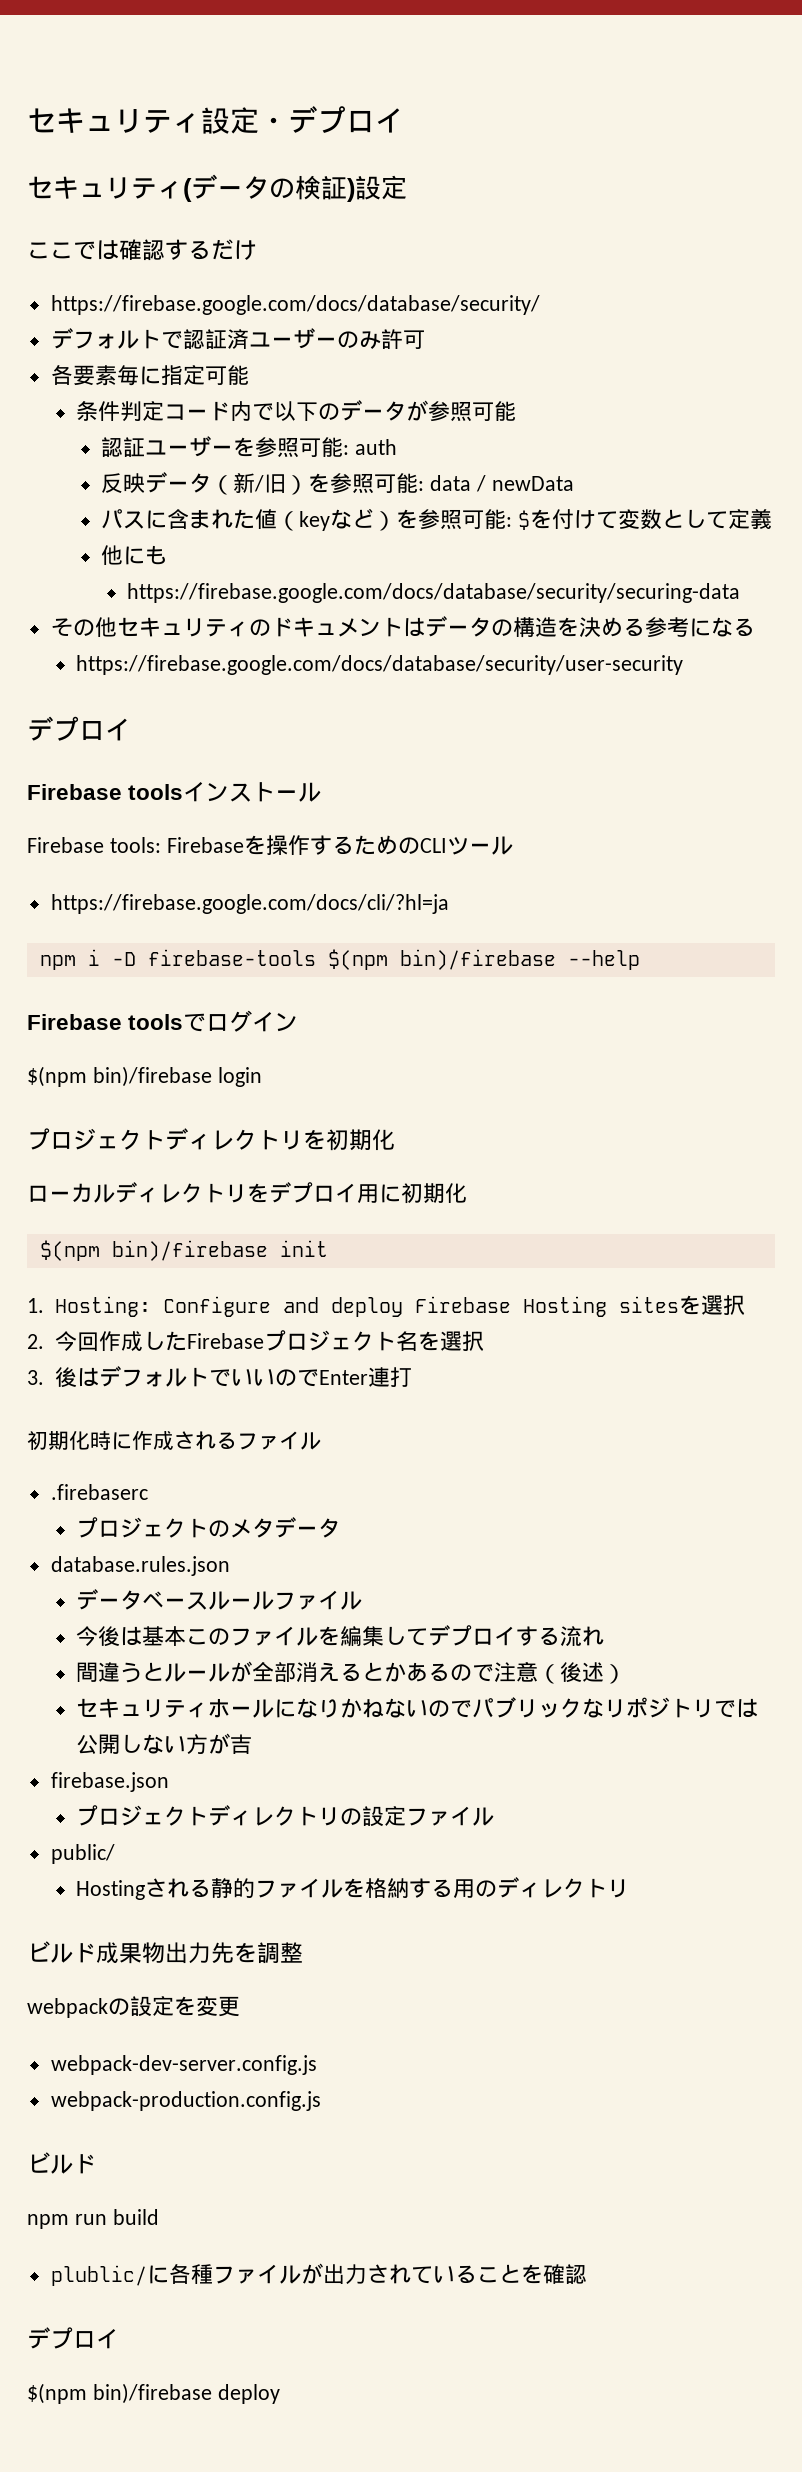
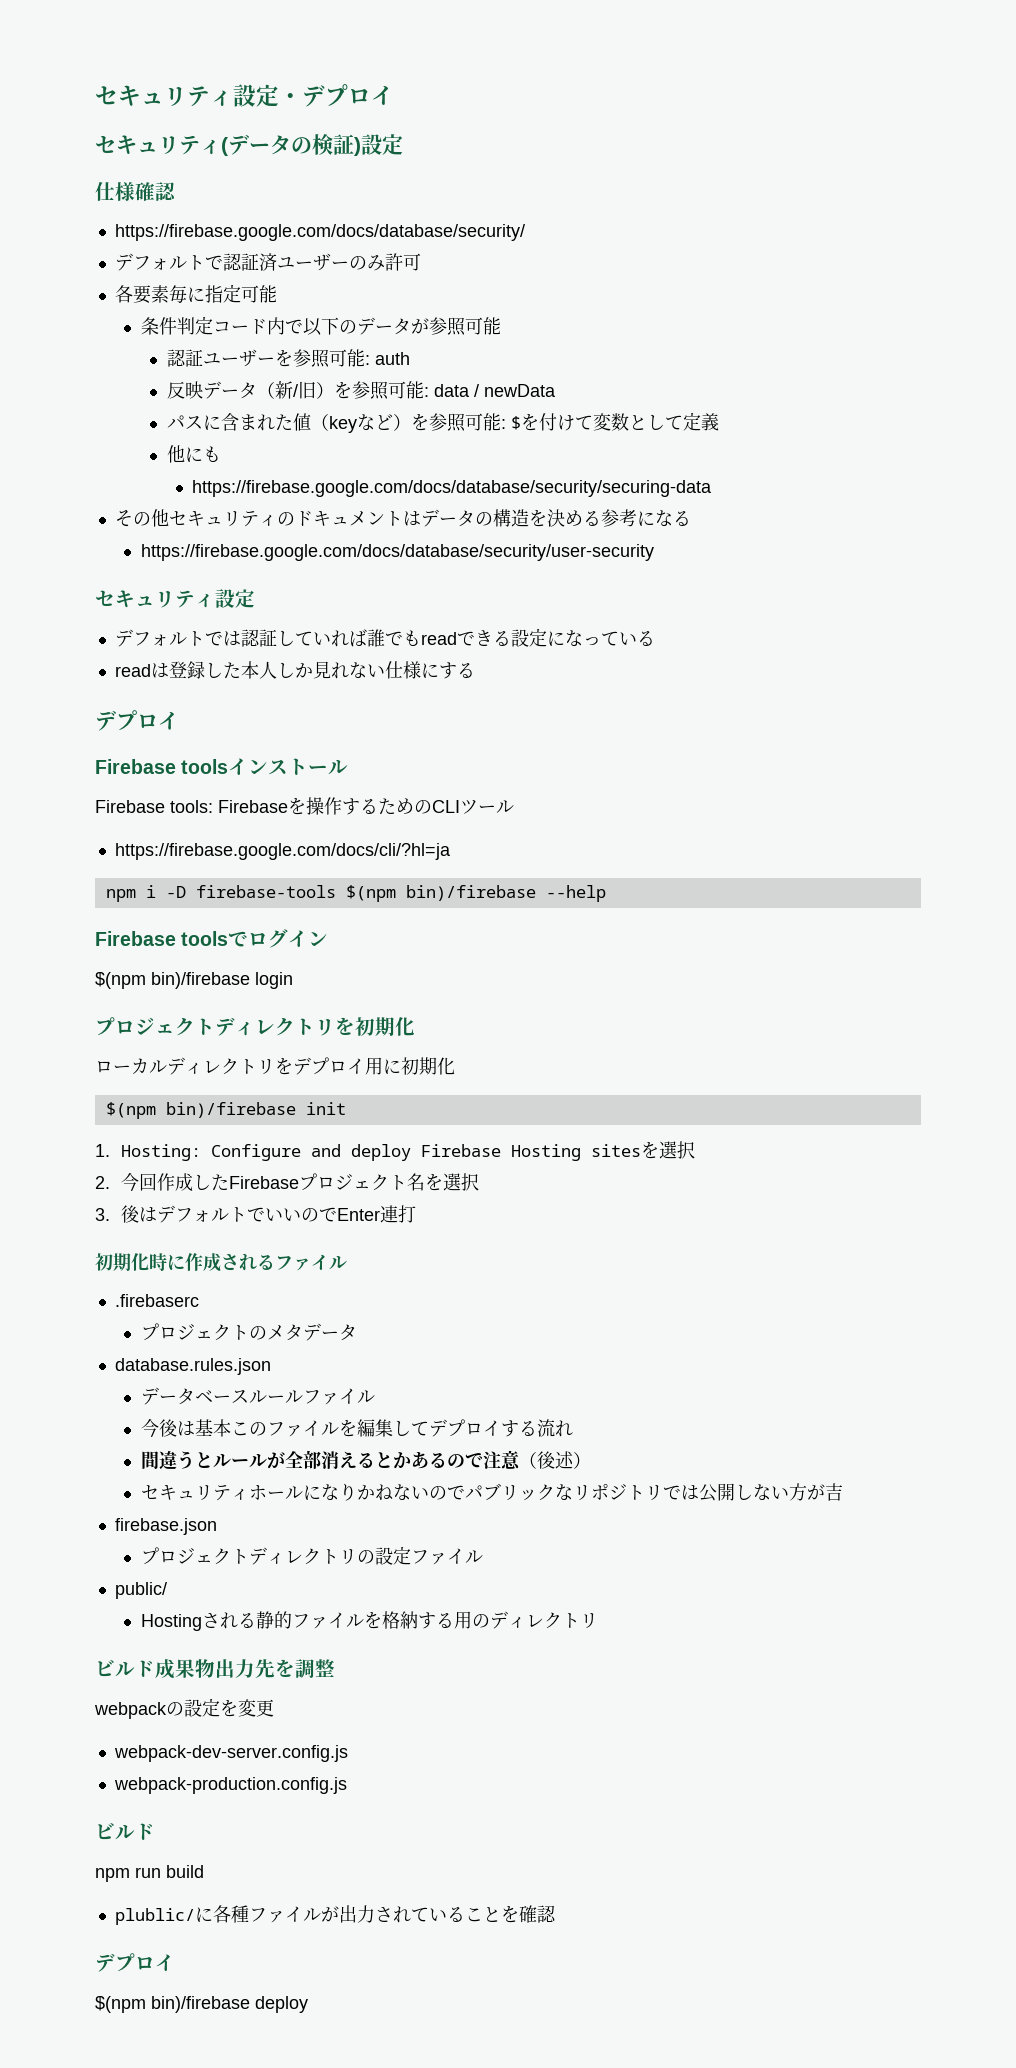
- ここでは確認するだけ
+ 仕様確認
  https://firebase.google.com/docs/database/security/user-security
+ セキュリティ設定
+ デフォルトでは認証していれば誰でもreadできる設定になっている
+ readは登録した本人しか見れない仕様にする

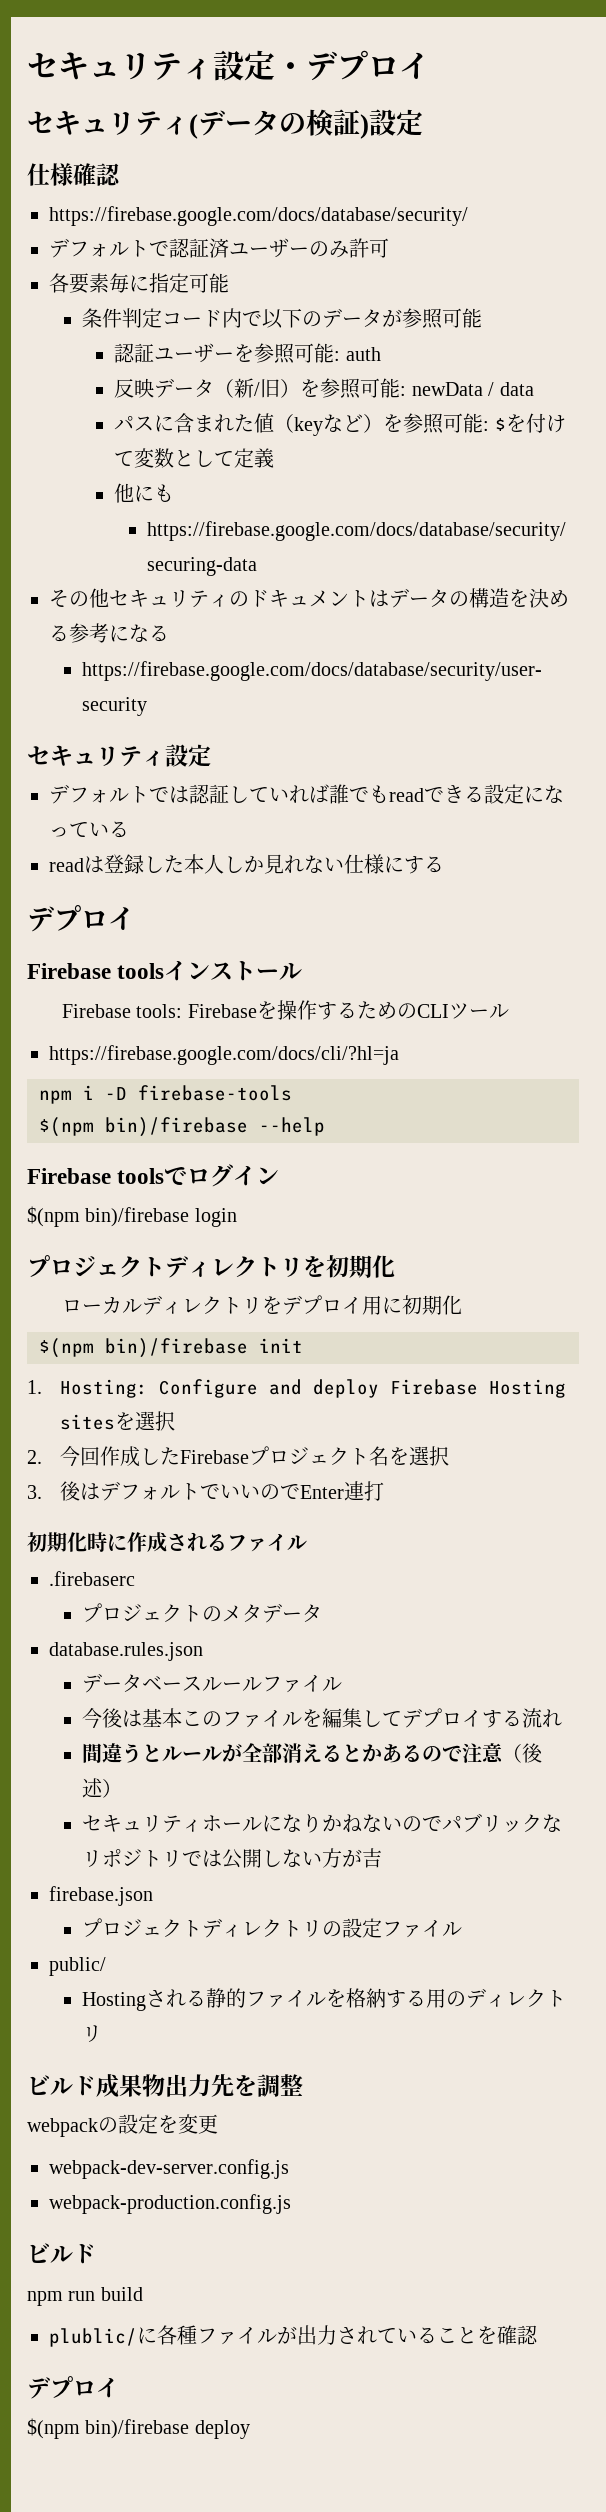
- 反映データ（新/旧）を参照可能: data / newData
+ 反映データ（新/旧）を参照可能: newData / data
- npm i -D firebase-tools $(npm bin)/firebase --help
+ npm i -D firebase-tools
+ $(npm bin)/firebase --help

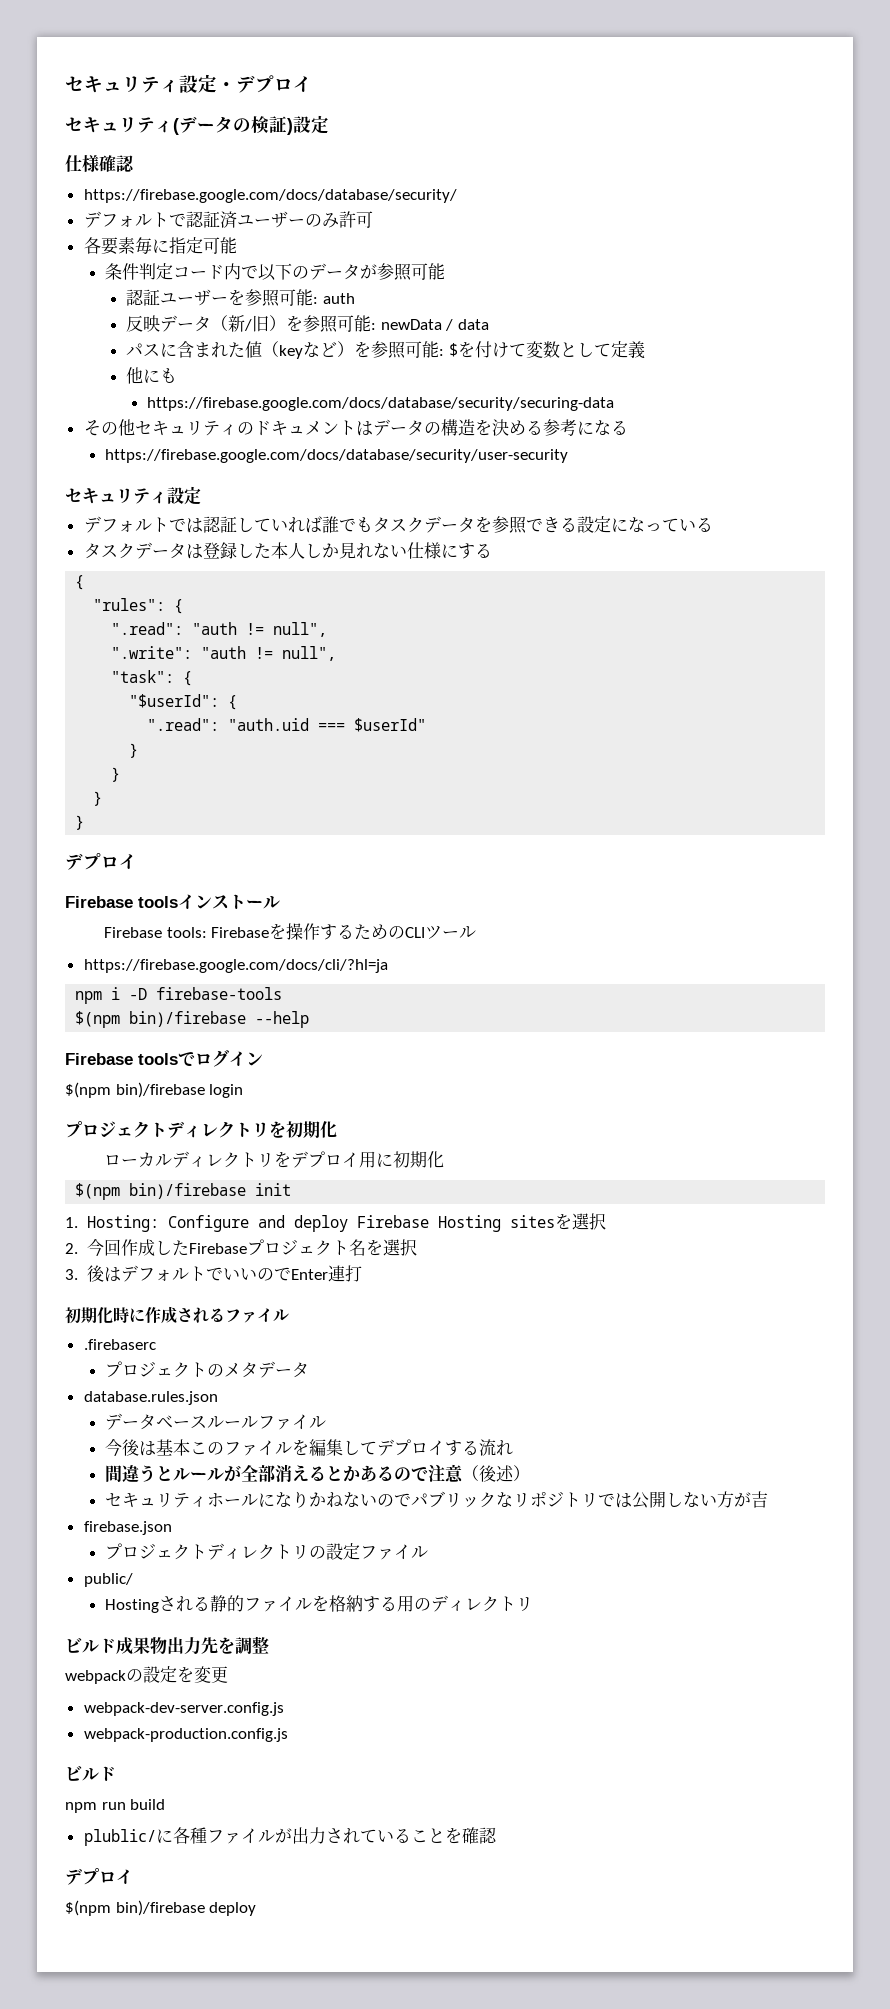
- デフォルトでは認証していれば誰でもreadできる設定になっている
+ デフォルトでは認証していれば誰でもタスクデータを参照できる設定になっている
- readは登録した本人しか見れない仕様にする
+ タスクデータは登録した本人しか見れない仕様にする
+ {
+ "rules": {
+ ".read": "auth != null",
+ ".write": "auth != null",
+ "task": {
+ "$userId": {
+ ".read": "auth.uid === $userId"
+ }
+ }
+ }
+ }

